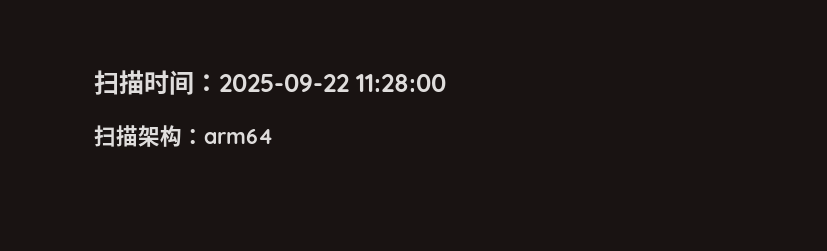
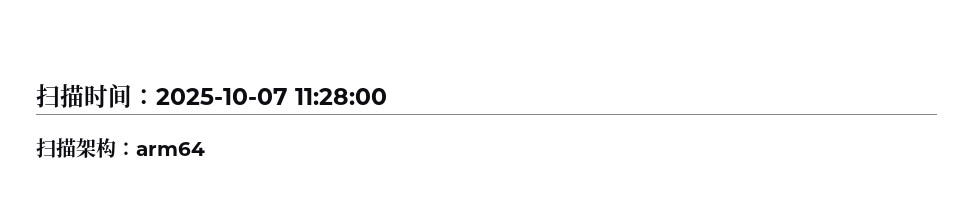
- 扫描时间：2025-09-22 11:28:00
+ 扫描时间：2025-10-07 11:28:00

